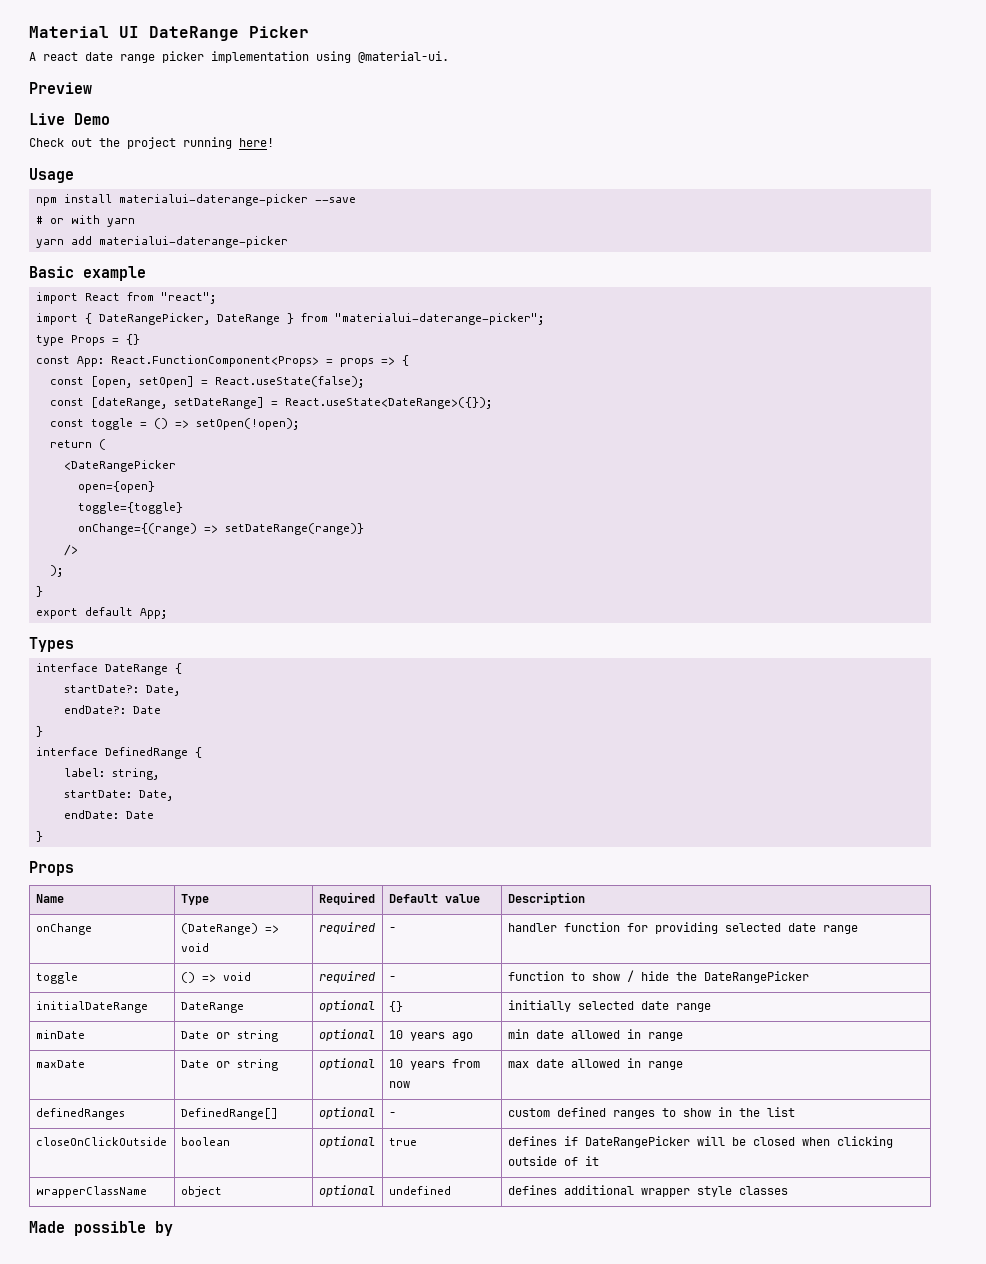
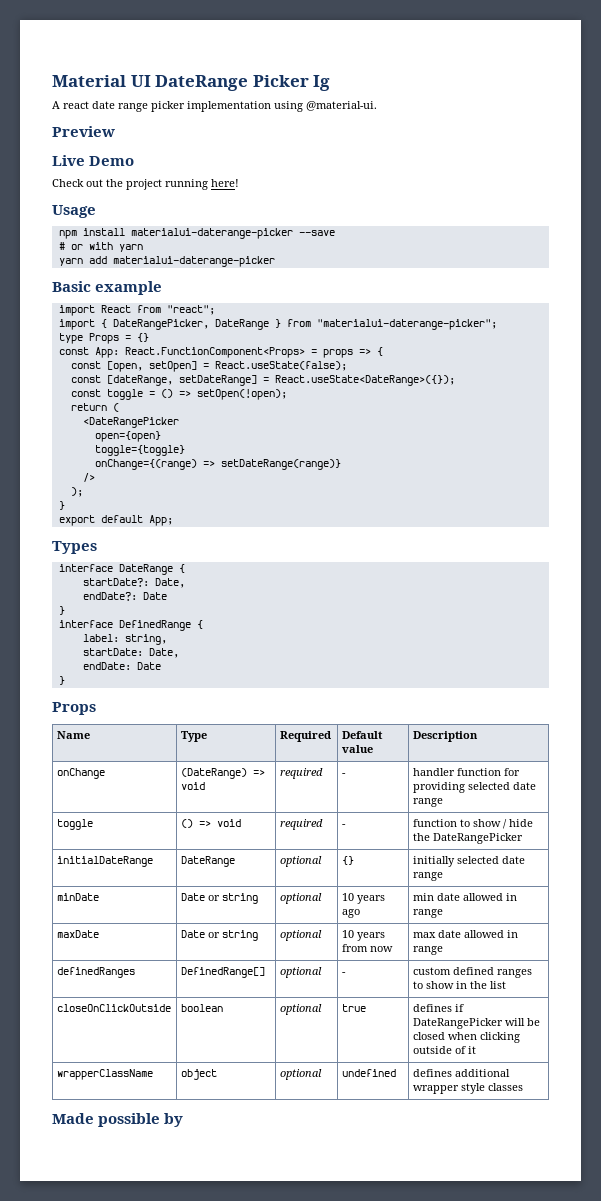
- Material UI DateRange Picker
+ Material UI DateRange Picker Ig

